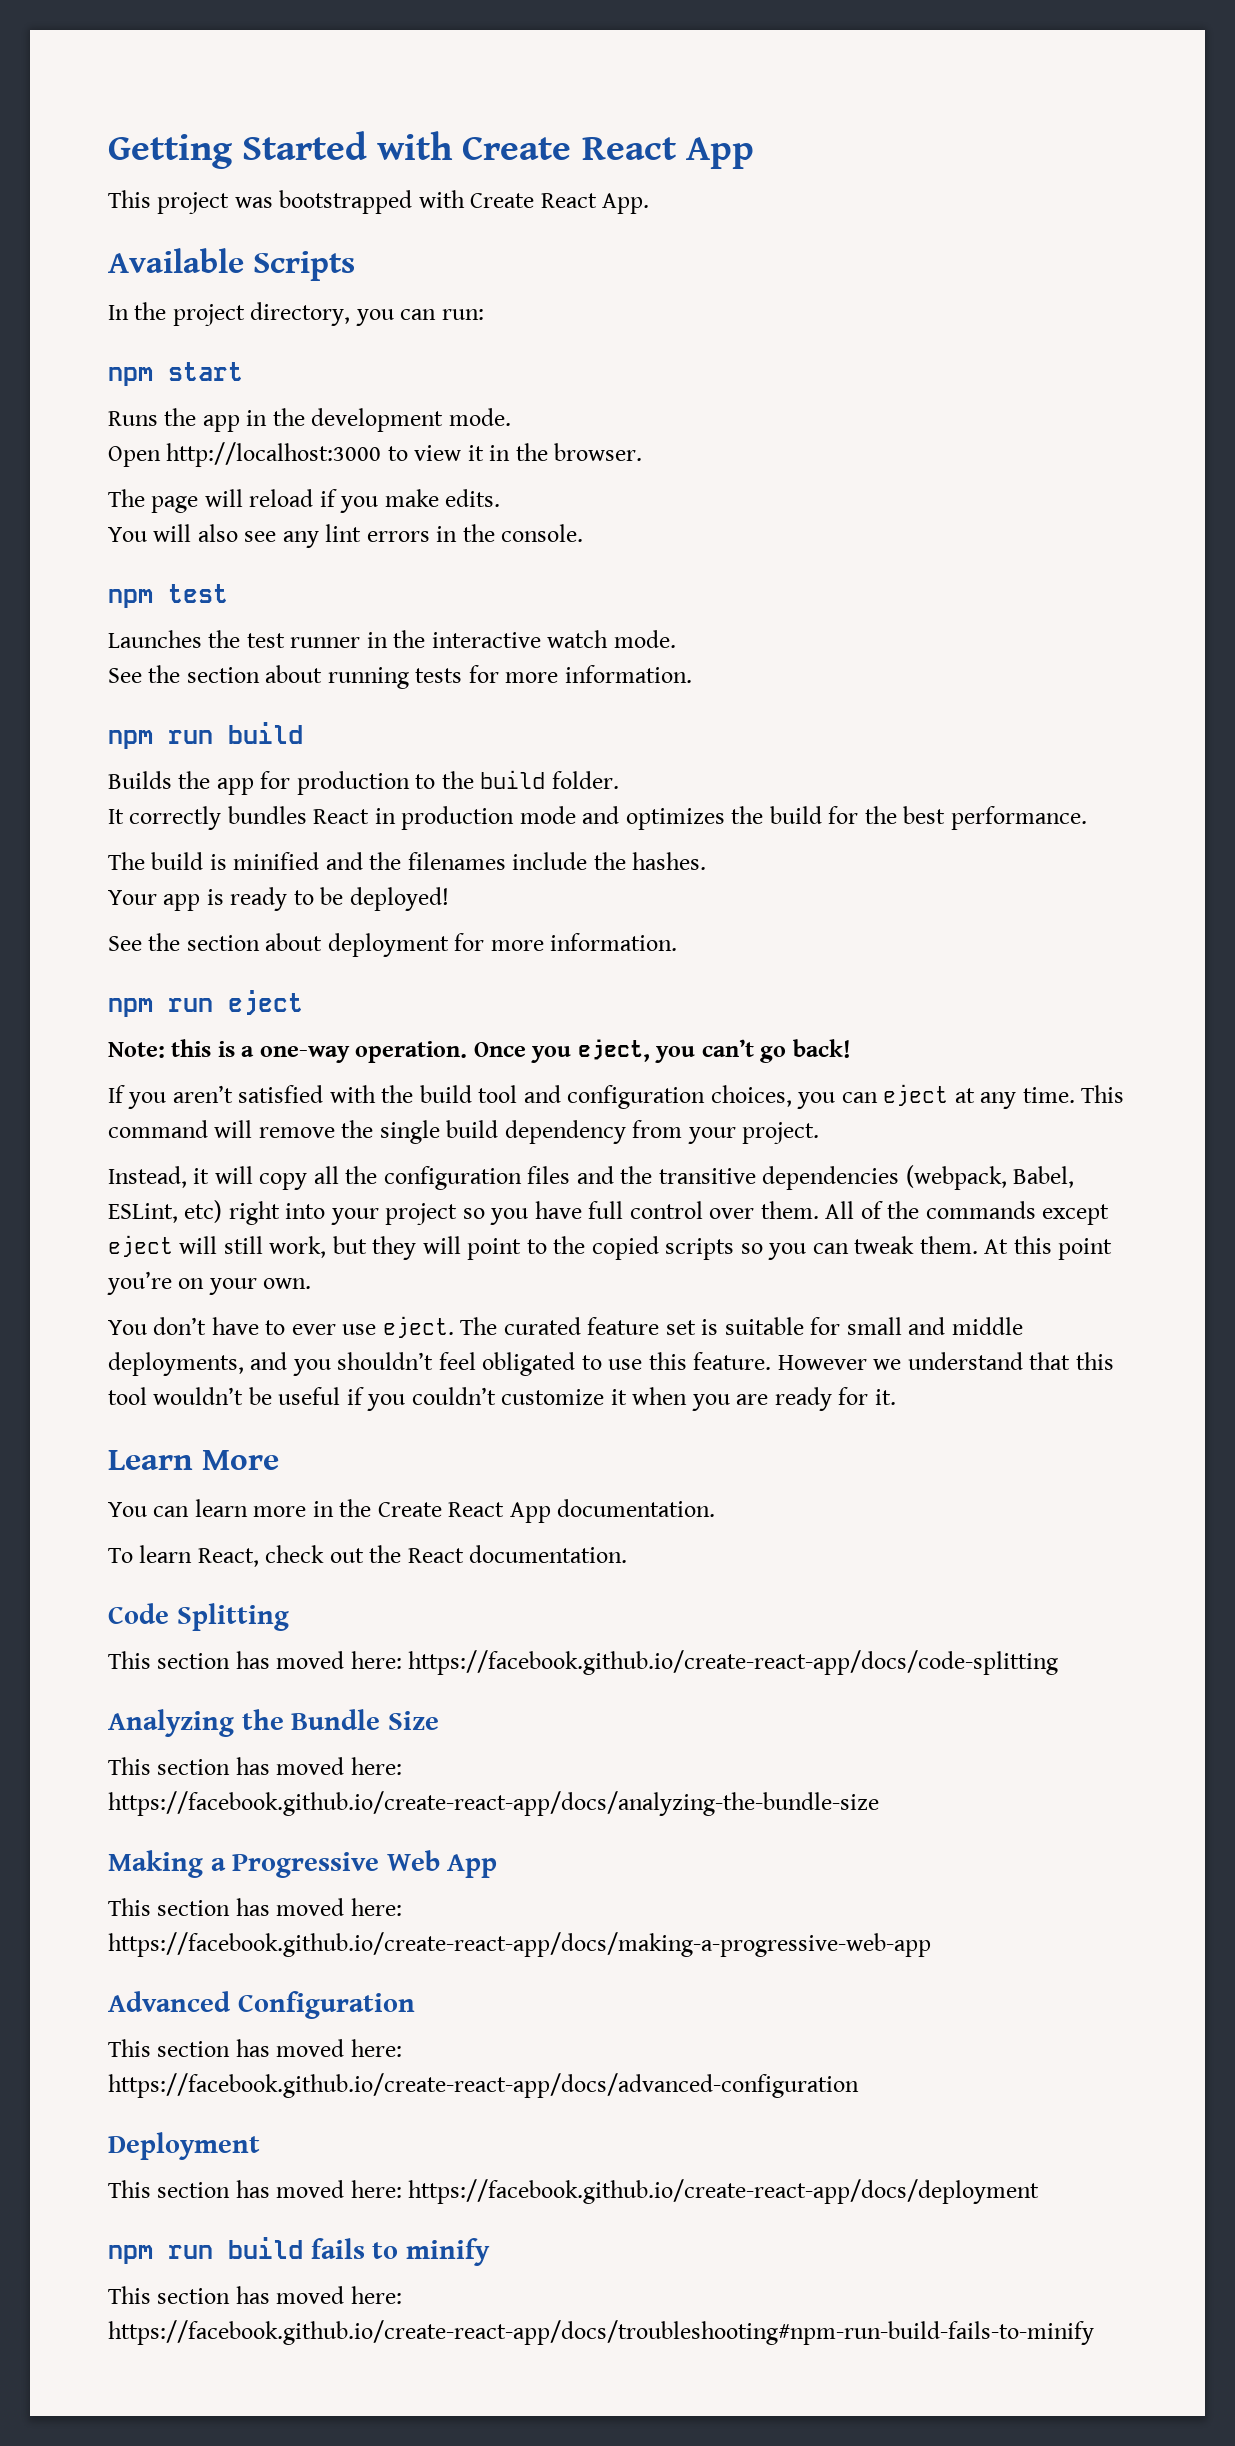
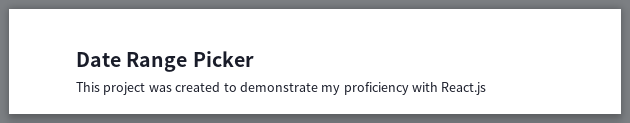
- Getting Started with Create React App
- This project was bootstrapped with Create React App.
- Available Scripts
- In the project directory, you can run:
- npm start
- Runs the app in the development mode.
- Open http://localhost:3000 to view it in the browser.
- The page will reload if you make edits.
- You will also see any lint errors in the console.
- npm test
- Launches the test runner in the interactive watch mode.
- See the section about running tests for more information.
- npm run build
- Builds the app for production to the build folder.
- It correctly bundles React in production mode and optimizes the build for the best performance.
- The build is minified and the filenames include the hashes.
- Your app is ready to be deployed!
- See the section about deployment for more information.
- npm run eject
- Note: this is a one-way operation. Once you eject, you can’t go back!
- If you aren’t satisfied with the build tool and configuration choices, you can eject at any time. This command will remove the single build dependency from your project.
- Instead, it will copy all the configuration files and the transitive dependencies (webpack, Babel, ESLint, etc) right into your project so you have full control over them. All of the commands except eject will still work, but they will point to the copied scripts so you can tweak them. At this point you’re on your own.
- You don’t have to ever use eject. The curated feature set is suitable for small and middle deployments, and you shouldn’t feel obligated to use this feature. However we understand that this tool wouldn’t be useful if you couldn’t customize it when you are ready for it.
- Learn More
- You can learn more in the Create React App documentation.
- To learn React, check out the React documentation.
- Code Splitting
- This section has moved here: https://facebook.github.io/create-react-app/docs/code-splitting
- Analyzing the Bundle Size
- This section has moved here: https://facebook.github.io/create-react-app/docs/analyzing-the-bundle-size
- Making a Progressive Web App
- This section has moved here: https://facebook.github.io/create-react-app/docs/making-a-progressive-web-app
- Advanced Configuration
- This section has moved here: https://facebook.github.io/create-react-app/docs/advanced-configuration
- Deployment
- This section has moved here: https://facebook.github.io/create-react-app/docs/deployment
- npm run build fails to minify
- This section has moved here: https://facebook.github.io/create-react-app/docs/troubleshooting#npm-run-build-fails-to-minify
+ Date Range Picker
+ This project was created to demonstrate my proficiency with React.js

